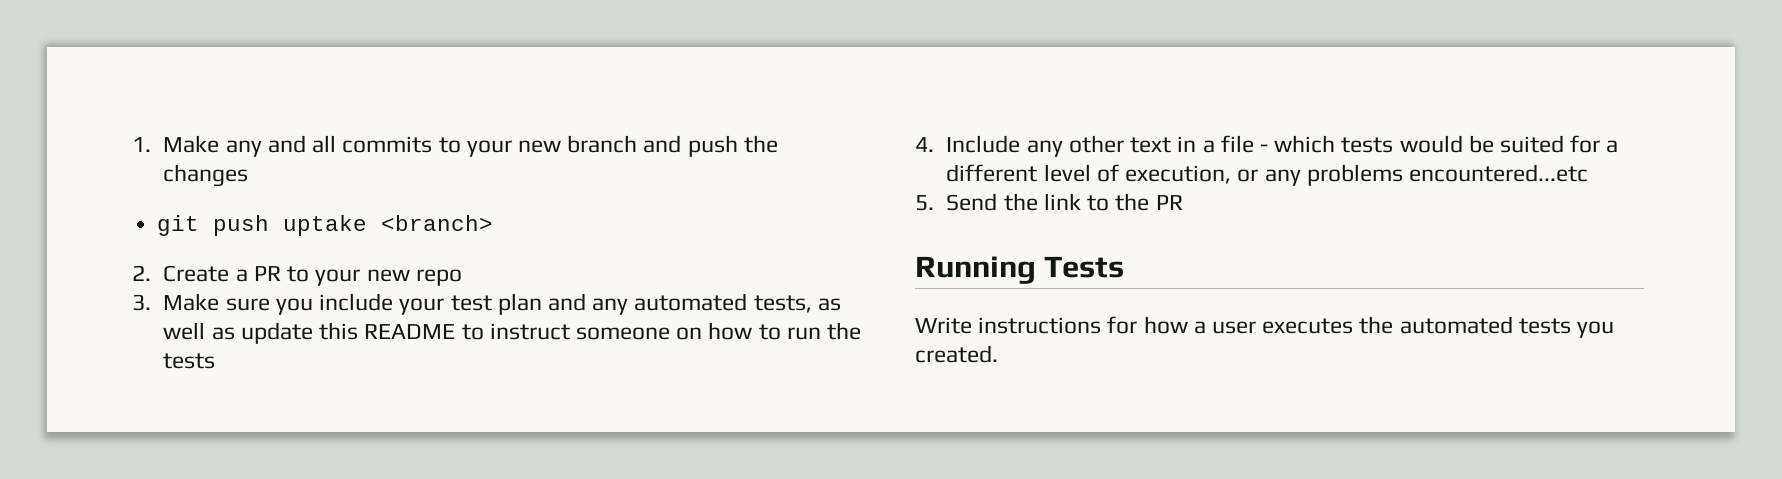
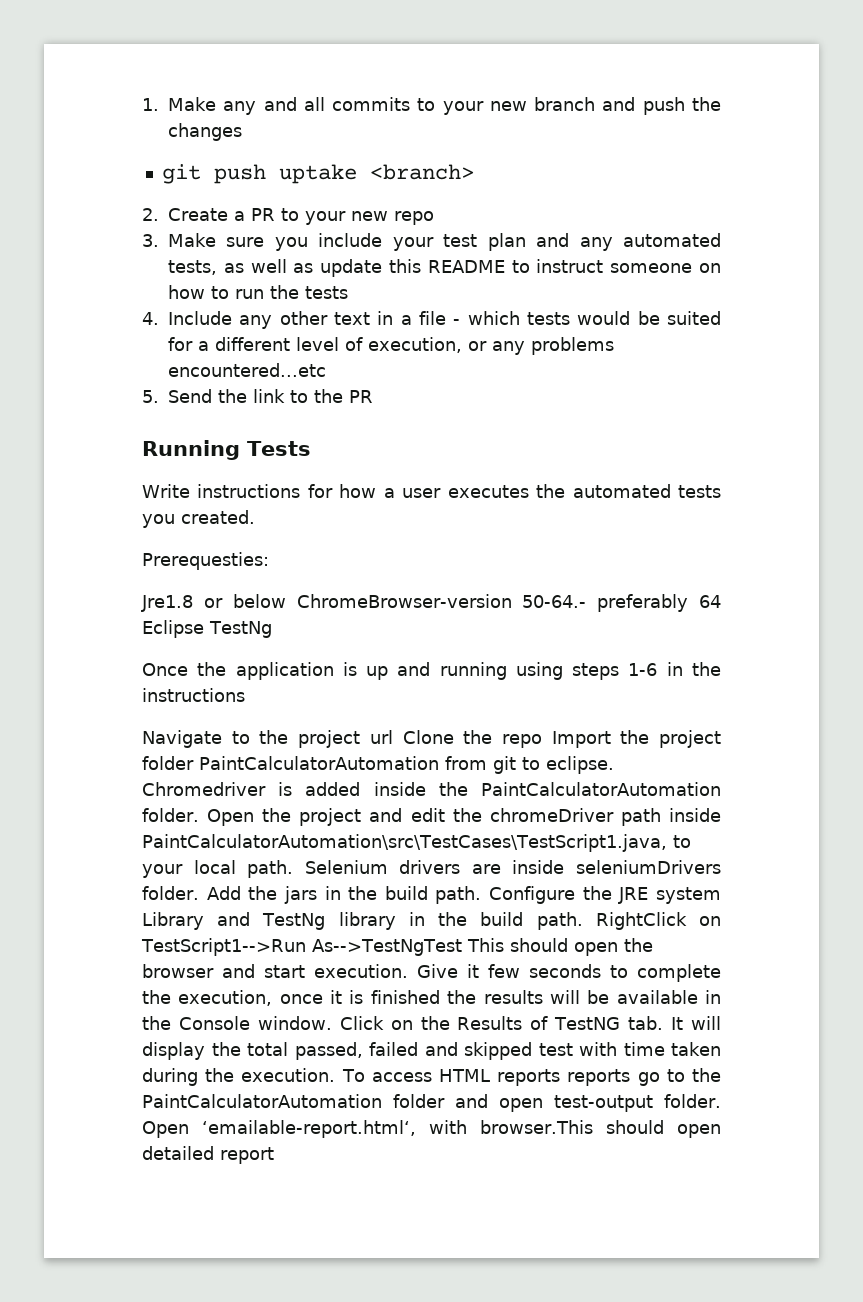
+ Prerequesties:
+ Jre1.8 or below ChromeBrowser-version 50-64.- preferably 64 Eclipse TestNg
+ Once the application is up and running using steps 1-6 in the instructions
+ Navigate to the project url Clone the repo Import the project folder PaintCalculatorAutomation from git to eclipse. Chromedriver is added inside the PaintCalculatorAutomation folder. Open the project and edit the chromeDriver path inside PaintCalculatorAutomation\src\TestCases\TestScript1.java, to your local path. Selenium drivers are inside seleniumDrivers folder. Add the jars in the build path. Configure the JRE system Library and TestNg library in the build path. RightClick on TestScript1-->Run As-->TestNgTest This should open the browser and start execution. Give it few seconds to complete the execution, once it is finished the results will be available in the Console window. Click on the Results of TestNG tab. It will display the total passed, failed and skipped test with time taken during the execution. To access HTML reports reports go to the PaintCalculatorAutomation folder and open test-output folder. Open ‘emailable-report.html‘, with browser.This should open detailed report

